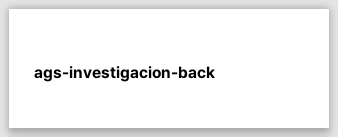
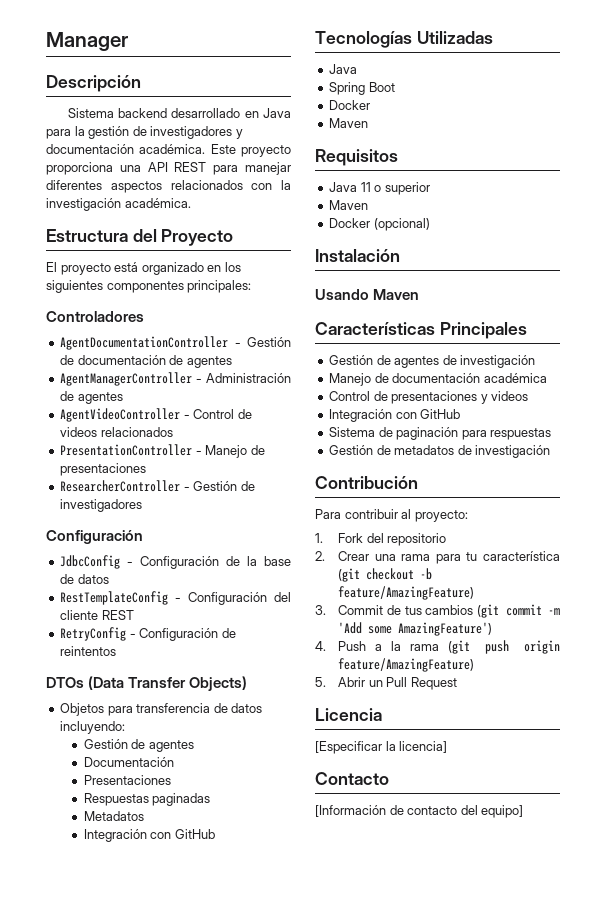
- ags-investigacion-back
+ Manager
+ Descripción
+ Sistema backend desarrollado en Java para la gestión de investigadores y documentación académica. Este proyecto proporciona una API REST para manejar diferentes aspectos relacionados con la investigación académica.
+ Estructura del Proyecto
+ El proyecto está organizado en los siguientes componentes principales:
+ Controladores
+ AgentDocumentationController - Gestión de documentación de agentes
+ AgentManagerController - Administración de agentes
+ AgentVideoController - Control de videos relacionados
+ PresentationController - Manejo de presentaciones
+ ResearcherController - Gestión de investigadores
+ Configuración
+ JdbcConfig - Configuración de la base de datos
+ RestTemplateConfig - Configuración del cliente REST
+ RetryConfig - Configuración de reintentos
+ DTOs (Data Transfer Objects)
+ Objetos para transferencia de datos incluyendo:
+ Gestión de agentes
+ Documentación
+ Presentaciones
+ Respuestas paginadas
+ Metadatos
+ Integración con GitHub
+ Tecnologías Utilizadas
+ Java
+ Spring Boot
+ Docker
+ Maven
+ Requisitos
+ Java 11 o superior
+ Maven
+ Docker (opcional)
+ Instalación
+ Usando Maven
+ Características Principales
+ Gestión de agentes de investigación
+ Manejo de documentación académica
+ Control de presentaciones y videos
+ Integración con GitHub
+ Sistema de paginación para respuestas
+ Gestión de metadatos de investigación
+ Contribución
+ Para contribuir al proyecto:
+ 1. Fork del repositorio
+ 2. Crear una rama para tu característica (git checkout -b feature/AmazingFeature)
+ 3. Commit de tus cambios (git commit -m 'Add some AmazingFeature')
+ 4. Push a la rama (git push origin feature/AmazingFeature)
+ 5. Abrir un Pull Request
+ Licencia
+ [Especificar la licencia]
+ Contacto
+ [Información de contacto del equipo]

